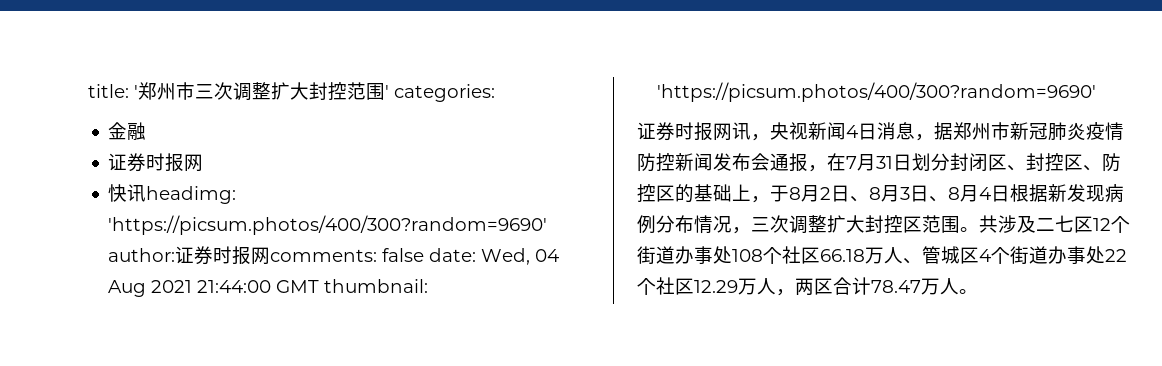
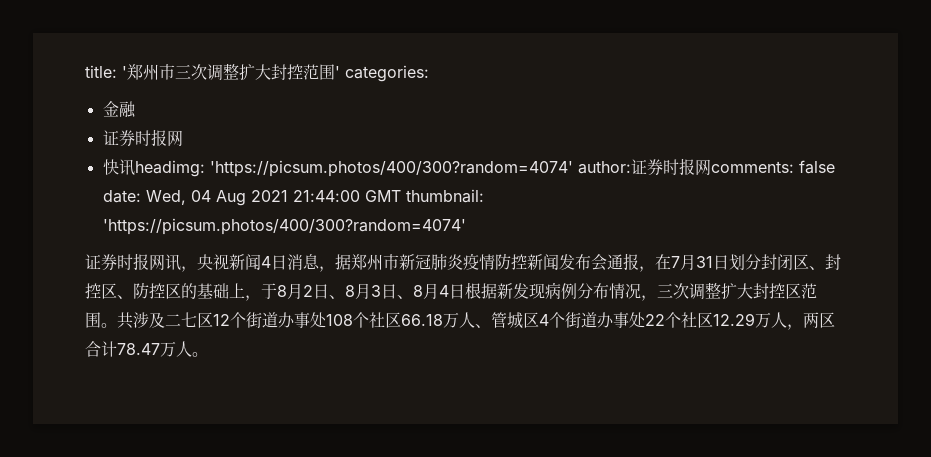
- 快讯headimg: 'https://picsum.photos/400/300?random=9690' author:证券时报网comments: false date: Wed, 04 Aug 2021 21:44:00 GMT thumbnail: 'https://picsum.photos/400/300?random=9690'
+ 快讯headimg: 'https://picsum.photos/400/300?random=4074' author:证券时报网comments: false date: Wed, 04 Aug 2021 21:44:00 GMT thumbnail: 'https://picsum.photos/400/300?random=4074'

